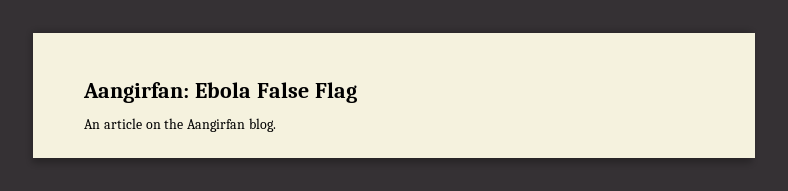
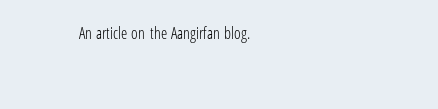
- Aangirfan: Ebola False Flag

